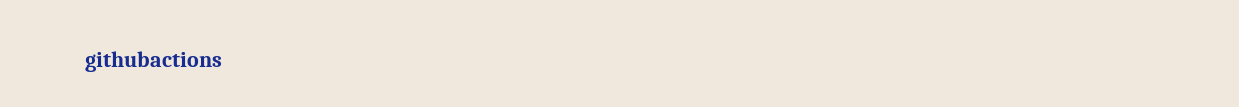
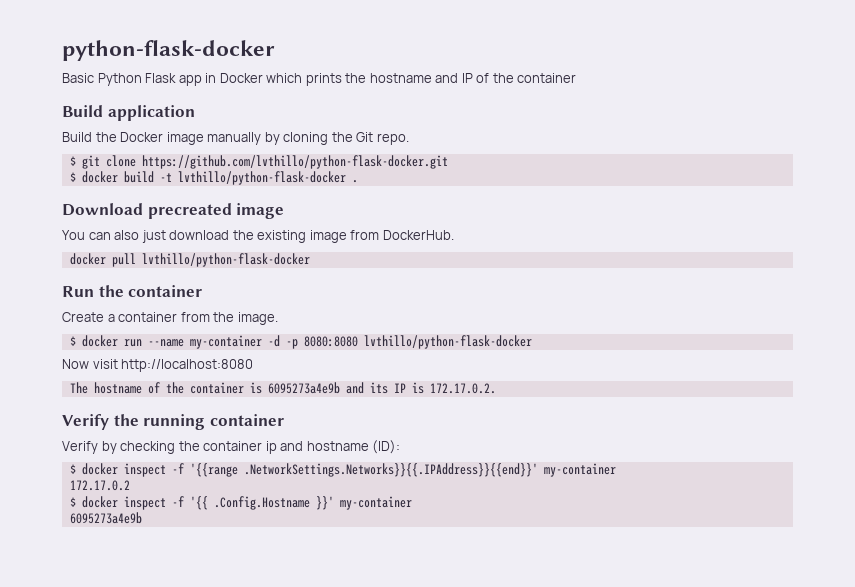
- githubactions
+ python-flask-docker
+ Basic Python Flask app in Docker which prints the hostname and IP of the container
+ Build application
+ Build the Docker image manually by cloning the Git repo.
+ $ git clone https://github.com/lvthillo/python-flask-docker.git
+ $ docker build -t lvthillo/python-flask-docker .
+ Download precreated image
+ You can also just download the existing image from DockerHub.
+ docker pull lvthillo/python-flask-docker
+ Run the container
+ Create a container from the image.
+ $ docker run --name my-container -d -p 8080:8080 lvthillo/python-flask-docker
+ Now visit http://localhost:8080
+ The hostname of the container is 6095273a4e9b and its IP is 172.17.0.2.
+ Verify the running container
+ Verify by checking the container ip and hostname (ID):
+ $ docker inspect -f '{{range .NetworkSettings.Networks}}{{.IPAddress}}{{end}}' my-container
+ 172.17.0.2
+ $ docker inspect -f '{{ .Config.Hostname }}' my-container
+ 6095273a4e9b

